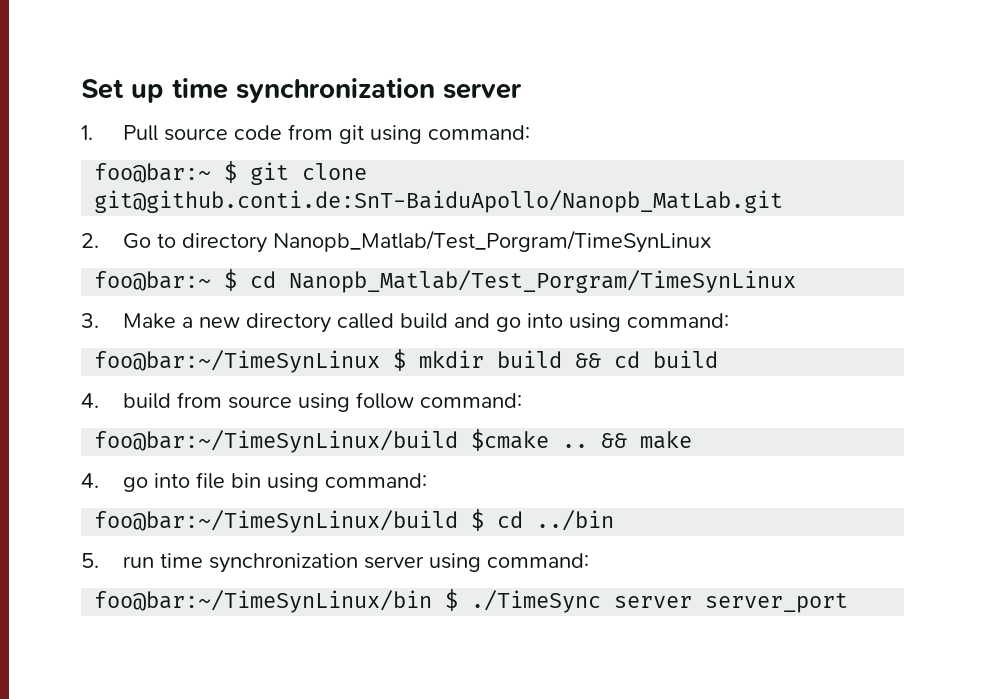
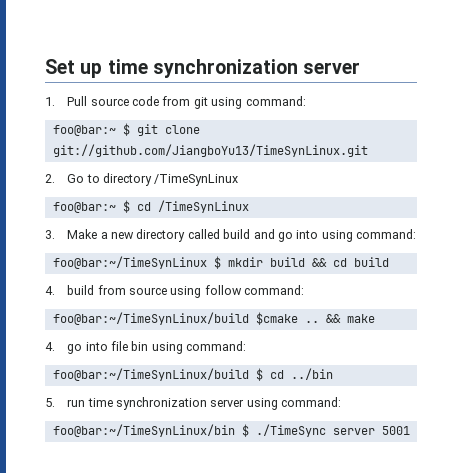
- foo@bar:~ $ git clone git@github.conti.de:SnT-BaiduApollo/Nanopb_MatLab.git
+ foo@bar:~ $ git clone git://github.com/JiangboYu13/TimeSynLinux.git
- 2. Go to directory Nanopb_Matlab/Test_Porgram/TimeSynLinux
+ 2. Go to directory /TimeSynLinux
- foo@bar:~ $ cd Nanopb_Matlab/Test_Porgram/TimeSynLinux
+ foo@bar:~ $ cd /TimeSynLinux
- foo@bar:~/TimeSynLinux/bin $ ./TimeSync server server_port
+ foo@bar:~/TimeSynLinux/bin $ ./TimeSync server 5001

